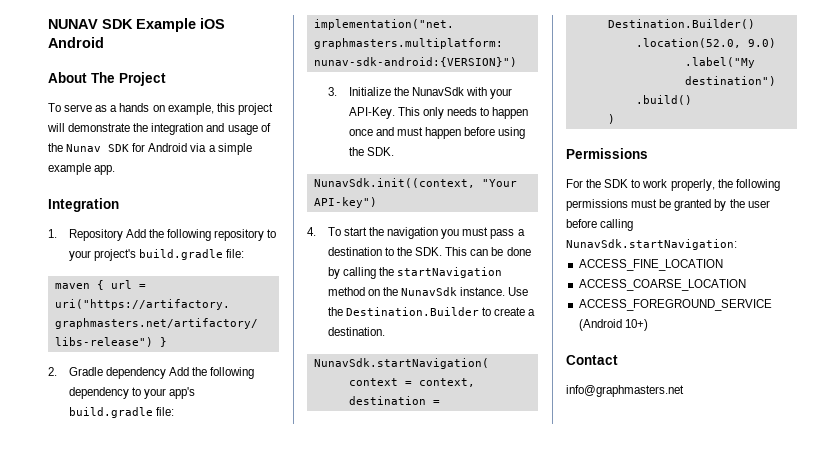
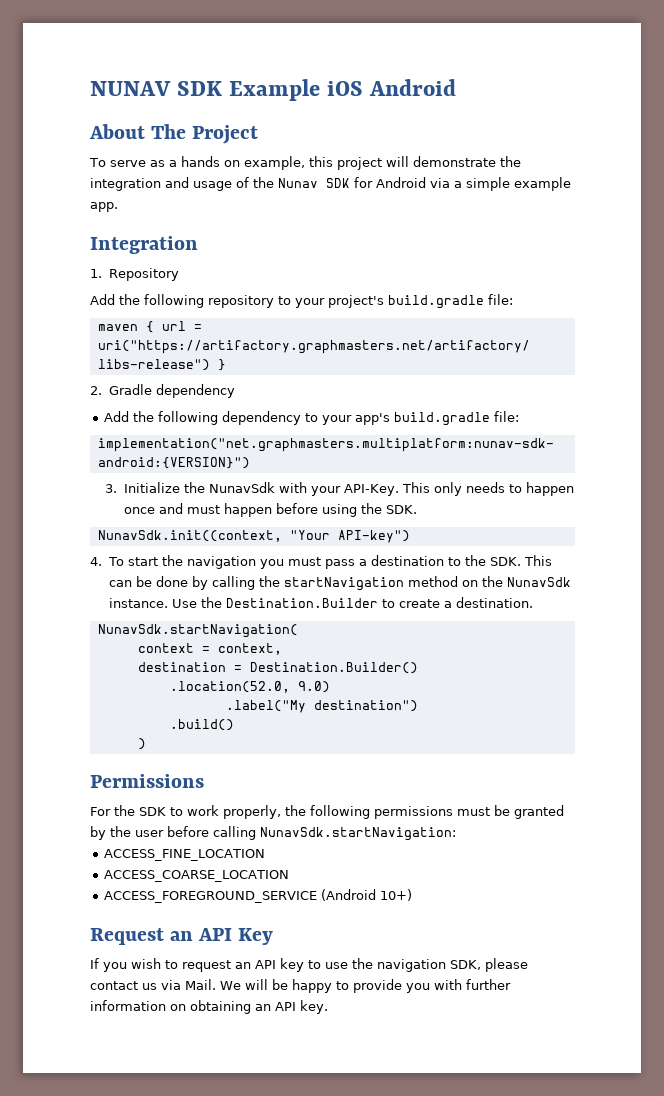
- 1. Repository Add the following repository to your project's build.gradle file:
+ 1. Repository
+ Add the following repository to your project's build.gradle file:
- 2. Gradle dependency Add the following dependency to your app's build.gradle file:
+ 2. Gradle dependency
+ Add the following dependency to your app's build.gradle file:
- Contact
- info@graphmasters.net
+ Request an API Key
+ If you wish to request an API key to use the navigation SDK, please contact us via Mail. We will be happy to provide you with further information on obtaining an API key.

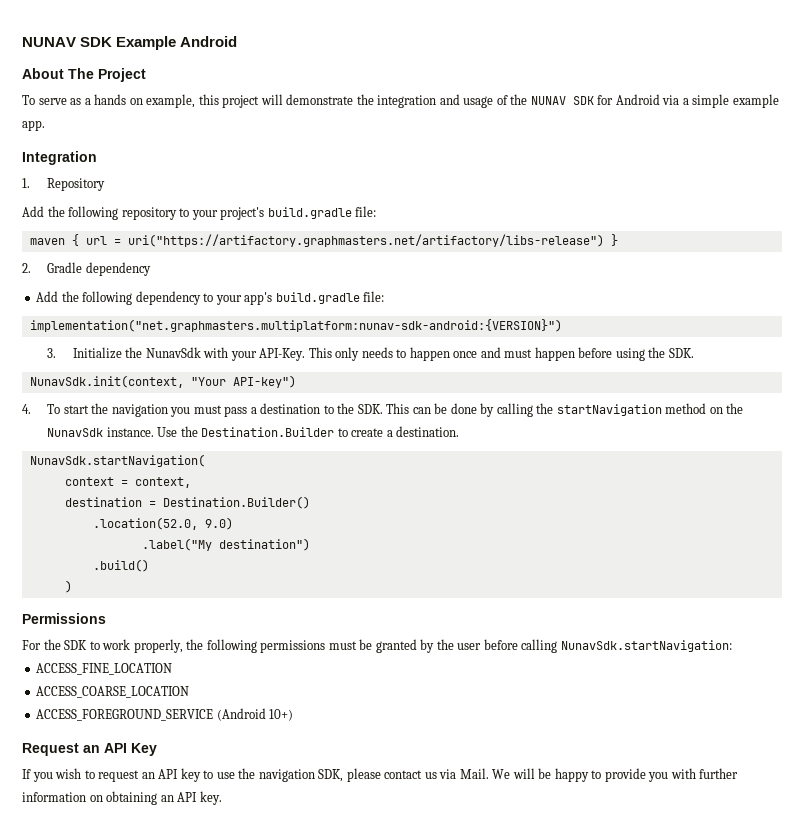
- NUNAV SDK Example iOS Android
+ NUNAV SDK Example Android
- To serve as a hands on example, this project will demonstrate the integration and usage of the Nunav SDK for Android via a simple example app.
+ To serve as a hands on example, this project will demonstrate the integration and usage of the NUNAV SDK for Android via a simple example app.
- NunavSdk.init((context, "Your API-key")
+ NunavSdk.init(context, "Your API-key")

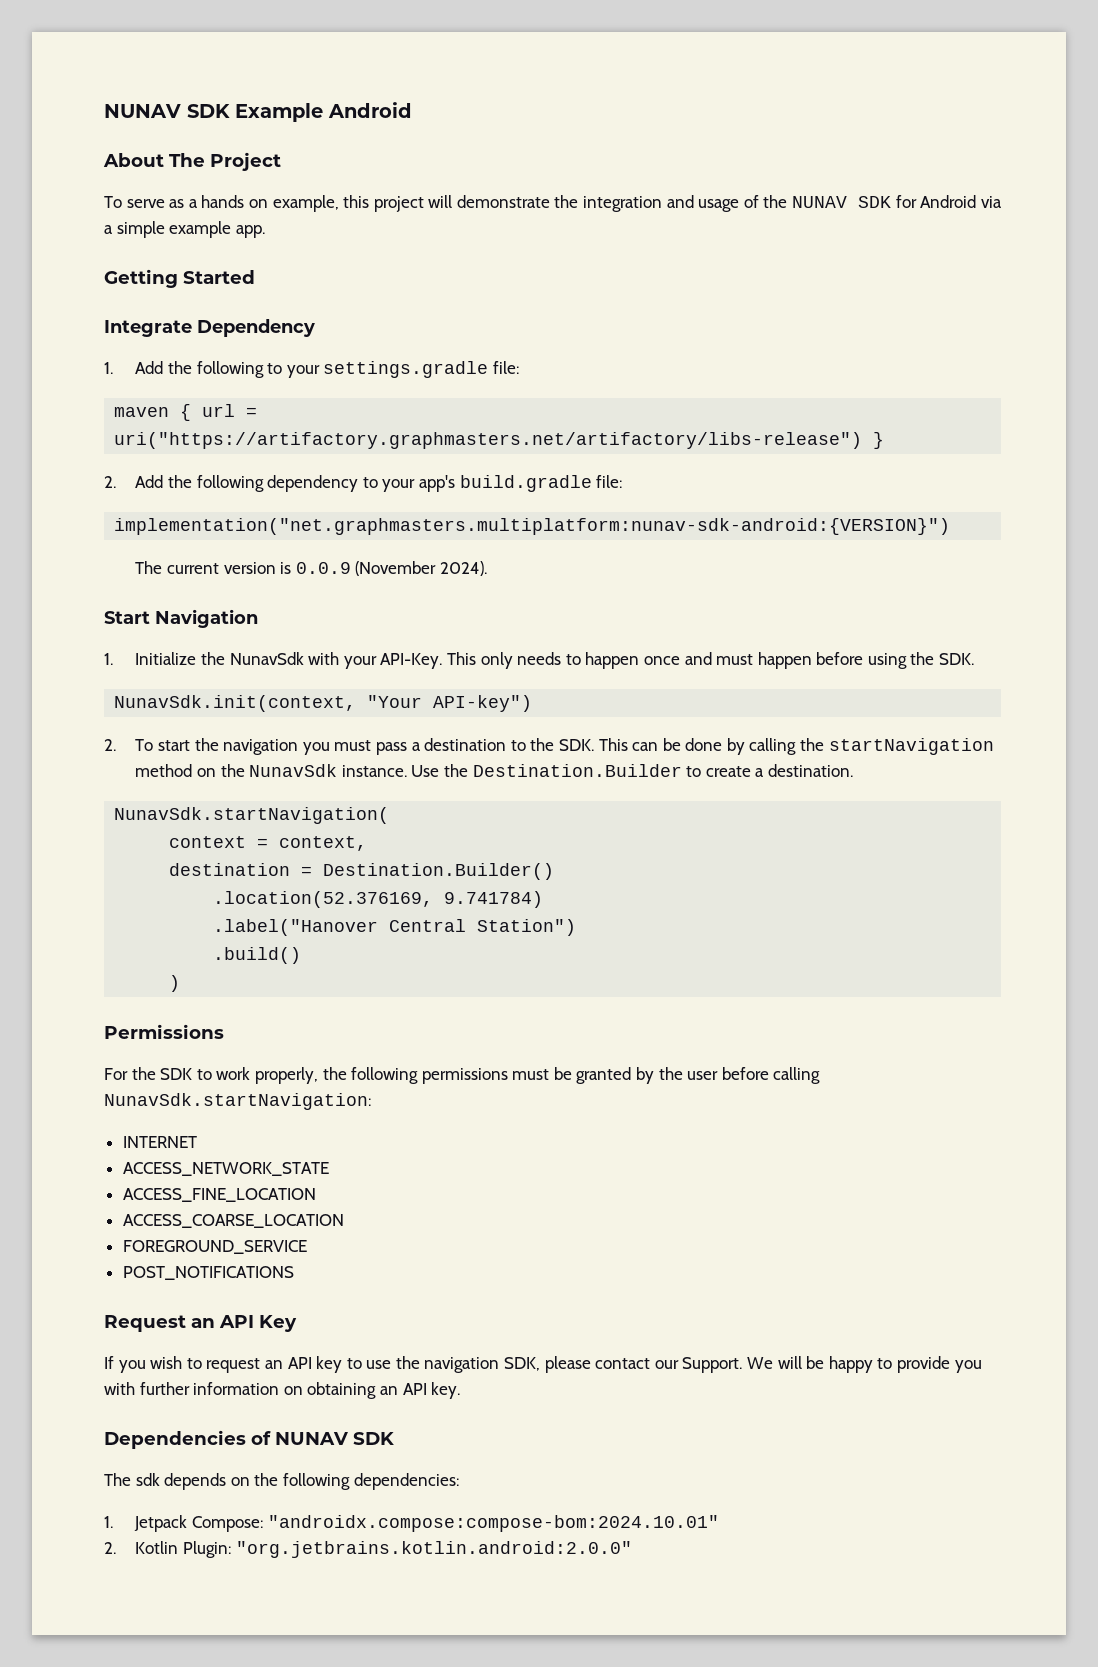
- Integration
- 1. Repository
- Add the following repository to your project's build.gradle file:
+ Getting Started
+ Integrate Dependency
+ 1. Add the following to your settings.gradle file:
- 2. Gradle dependency
- Add the following dependency to your app's build.gradle file:
+ 2. Add the following dependency to your app's build.gradle file:
- 3. Initialize the NunavSdk with your API-Key.
+ The current version is 0.0.9 (November 2024).
+ Start Navigation
+ 1. Initialize the NunavSdk with your API-Key.
- 4. To start the navigation you must pass a destination to the SDK. This can be done by calling the startNavigation method on the NunavSdk instance.
+ 2. To start the navigation you must pass a destination to the SDK. This can be done by calling the startNavigation method on the NunavSdk instance.
- .location(52.0, 9.0)
- .label("My destination")
+ .location(52.376169, 9.741784)
+ .label("Hanover Central Station")
+ INTERNET
+ ACCESS_NETWORK_STATE
- ACCESS_FOREGROUND_SERVICE (Android 10+)
+ FOREGROUND_SERVICE
+ POST_NOTIFICATIONS
- If you wish to request an API key to use the navigation SDK, please contact us via Mail.
+ If you wish to request an API key to use the navigation SDK, please contact our Support.
+ Dependencies of NUNAV SDK
+ The sdk depends on the following dependencies:
+ 1. Jetpack Compose: "androidx.compose:compose-bom:2024.10.01"
+ 2. Kotlin Plugin: "org.jetbrains.kotlin.android:2.0.0"

